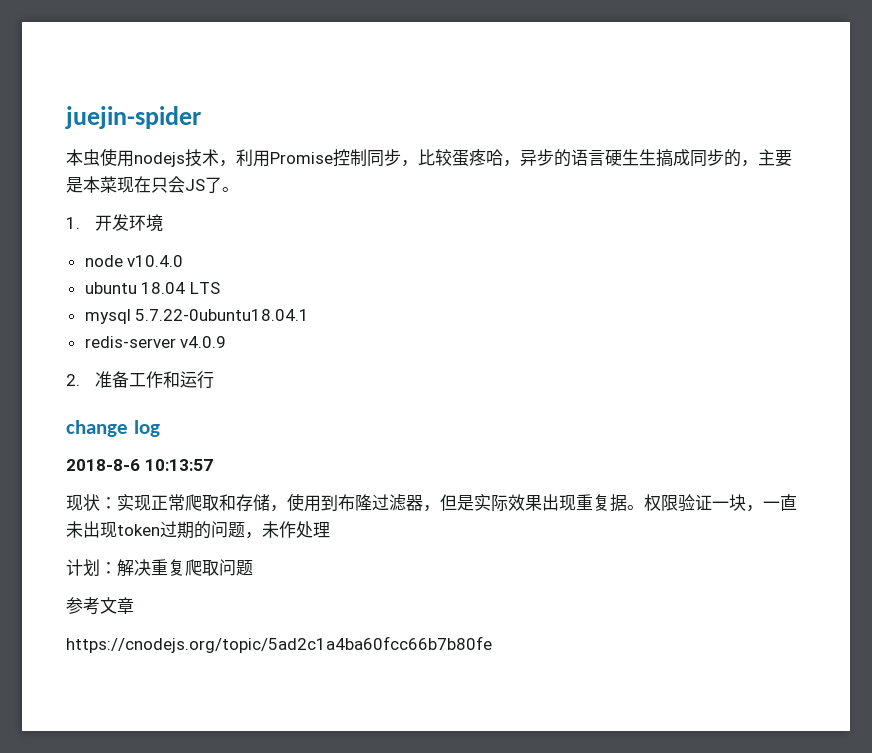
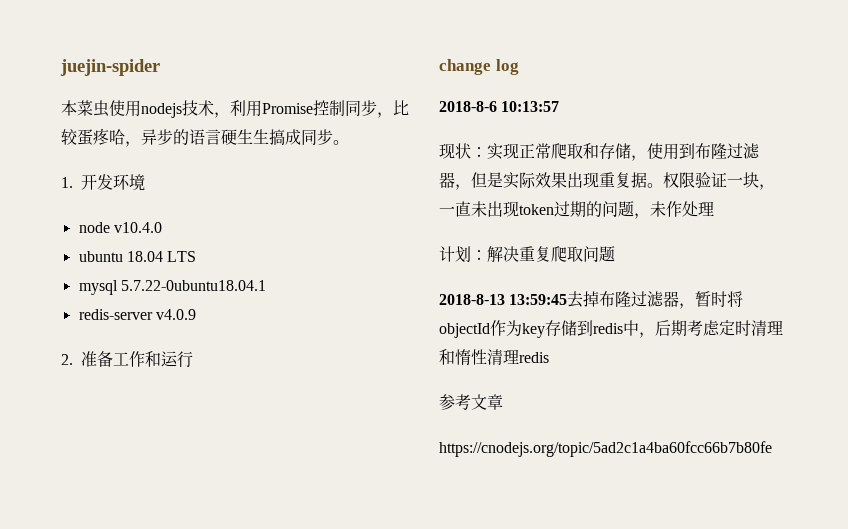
- 本虫使用nodejs技术，利用Promise控制同步，比较蛋疼哈，异步的语言硬生生搞成同步的，主要是本菜现在只会JS了。
+ 本菜虫使用nodejs技术，利用Promise控制同步，比较蛋疼哈，异步的语言硬生生搞成同步。
+ 2018-8-13 13:59:45去掉布隆过滤器，暂时将objectId作为key存储到redis中，后期考虑定时清理和惰性清理redis

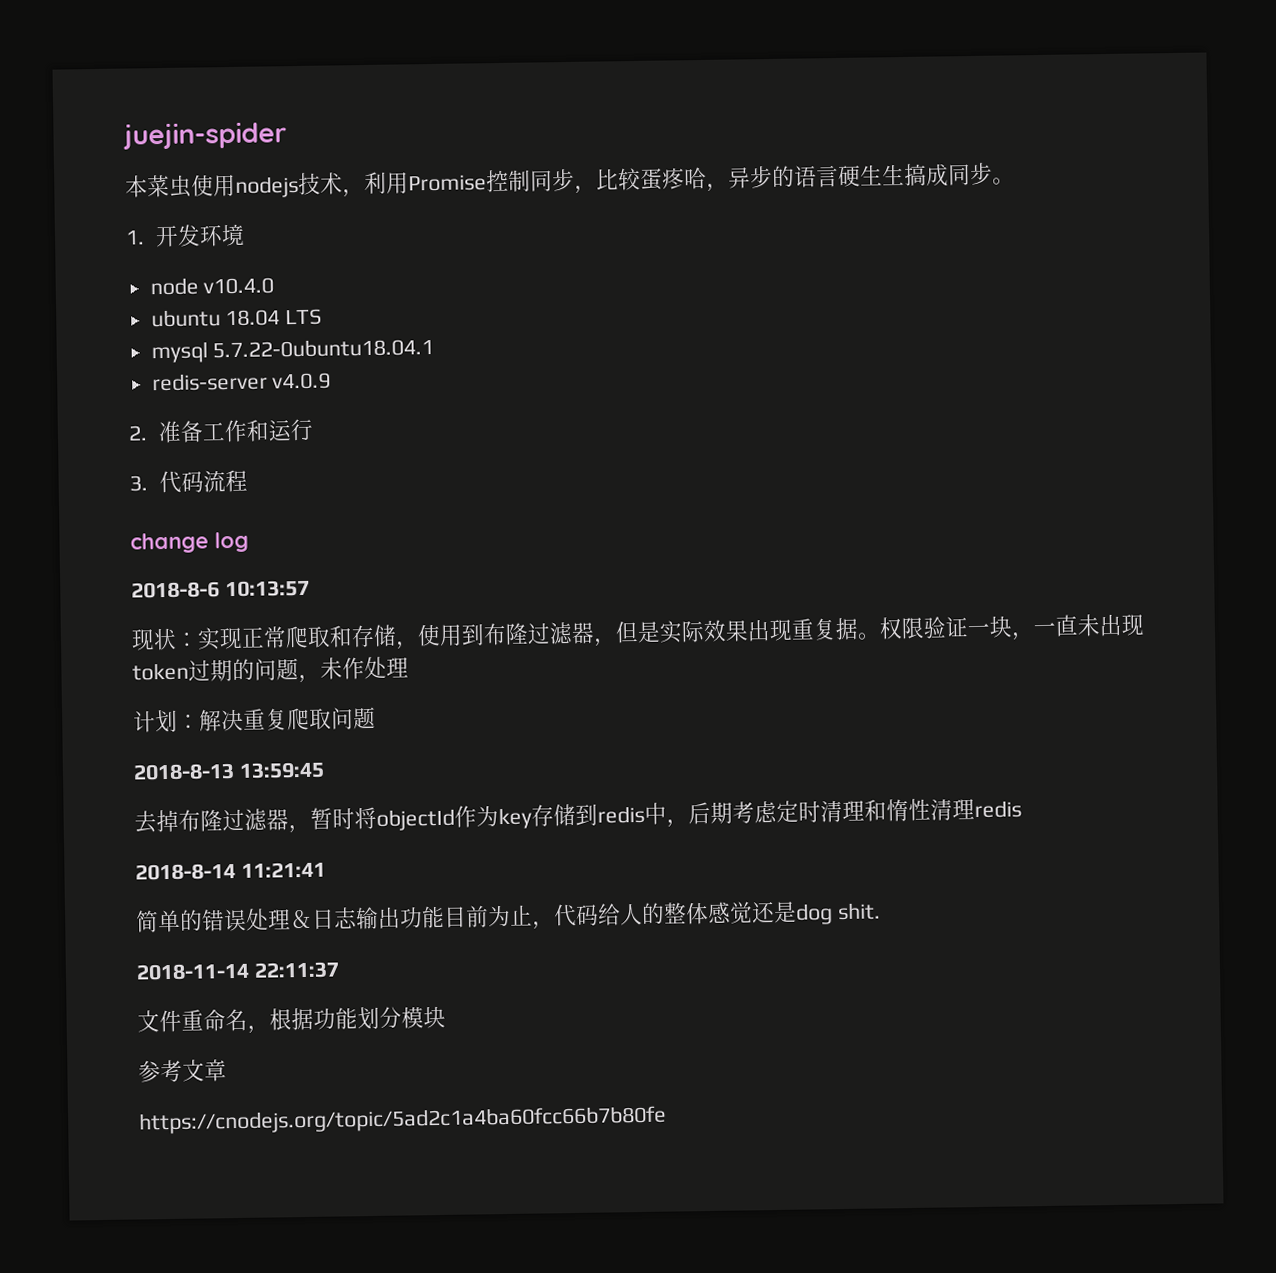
+ 3.代码流程
- 2018-8-13 13:59:45去掉布隆过滤器，暂时将objectId作为key存储到redis中，后期考虑定时清理和惰性清理redis
+ 2018-8-13 13:59:45
+ 去掉布隆过滤器，暂时将objectId作为key存储到redis中，后期考虑定时清理和惰性清理redis
+ 2018-8-14 11:21:41
+ 简单的错误处理＆日志输出功能目前为止，代码给人的整体感觉还是dog shit.
+ 2018-11-14 22:11:37
+ 文件重命名，根据功能划分模块

